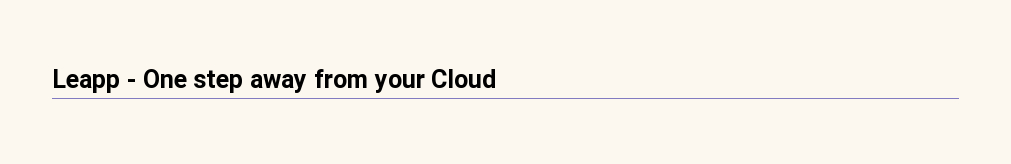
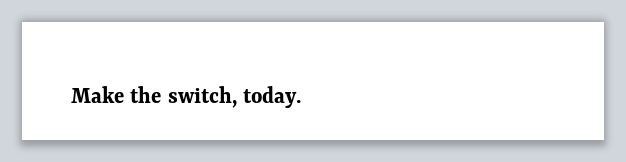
- Leapp - One step away from your Cloud
+ Make the switch, today.

